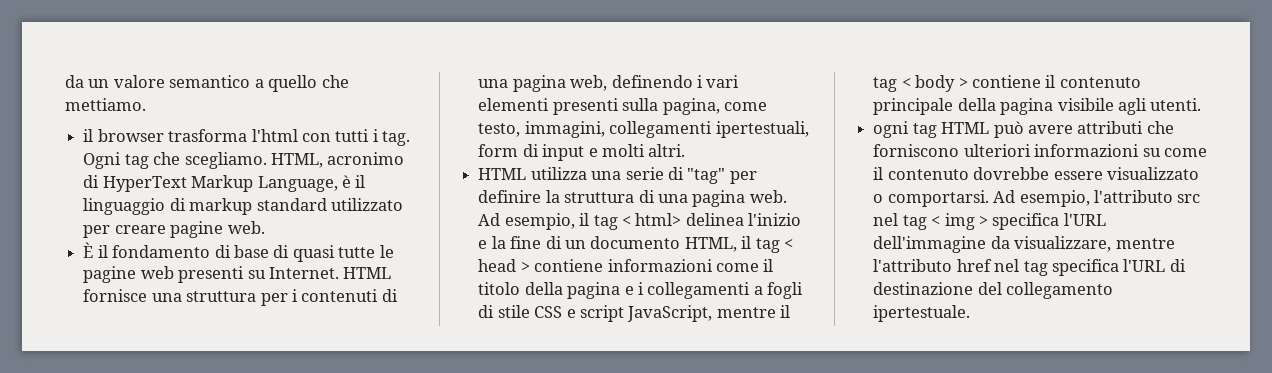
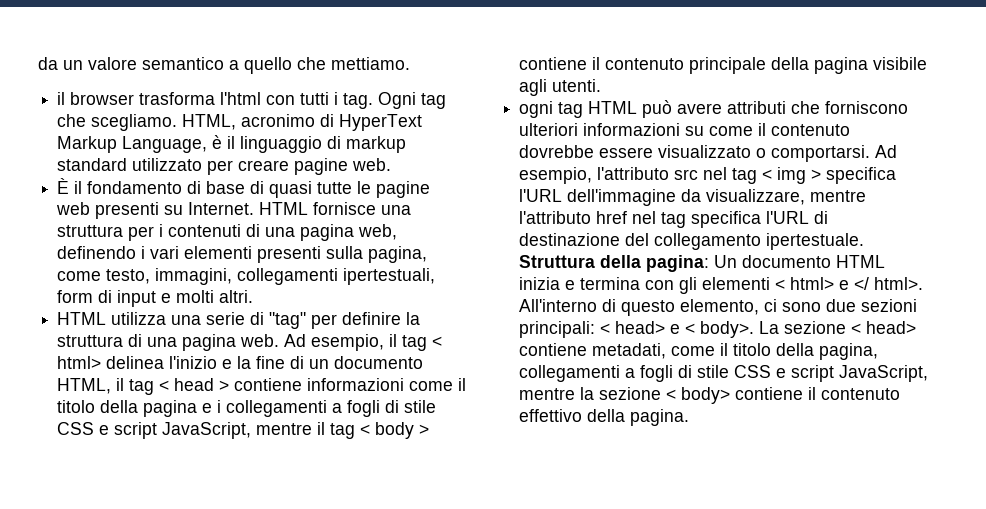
+ Struttura della pagina: Un documento HTML inizia e termina con gli elementi < html> e </ html>. All'interno di questo elemento, ci sono due sezioni principali: < head> e < body>. La sezione < head> contiene metadati, come il titolo della pagina, collegamenti a fogli di stile CSS e script JavaScript, mentre la sezione < body> contiene il contenuto effettivo della pagina.

